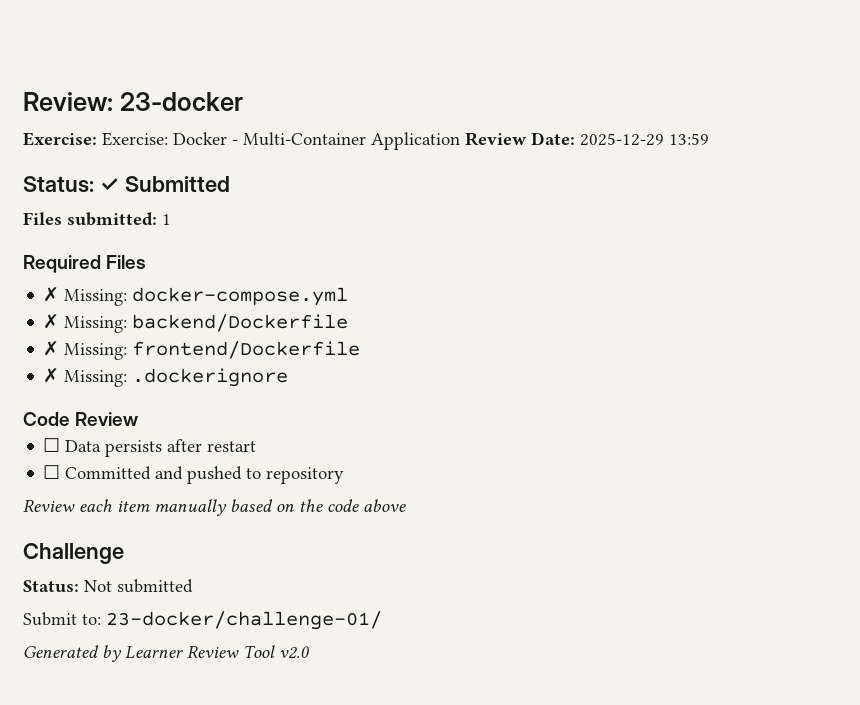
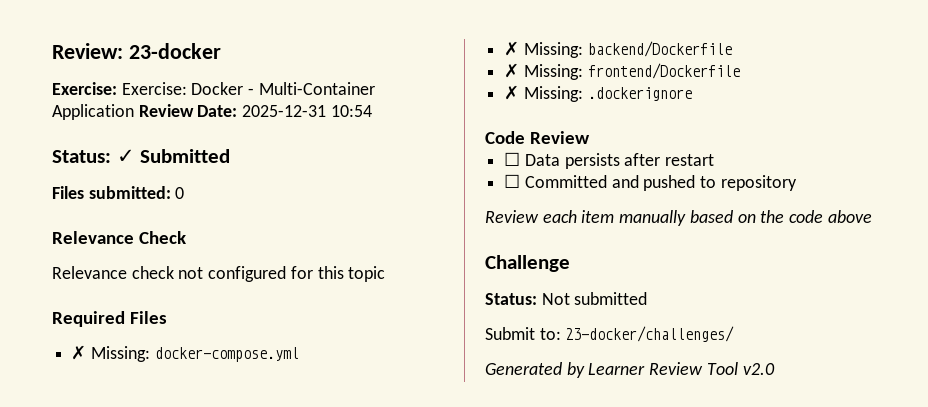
- Exercise: Exercise: Docker - Multi-Container Application Review Date: 2025-12-29 13:59
+ Exercise: Exercise: Docker - Multi-Container Application Review Date: 2025-12-31 10:54
- Files submitted: 1
+ Files submitted: 0
+ Relevance Check
+ Relevance check not configured for this topic
- Submit to: 23-docker/challenge-01/
+ Submit to: 23-docker/challenges/

